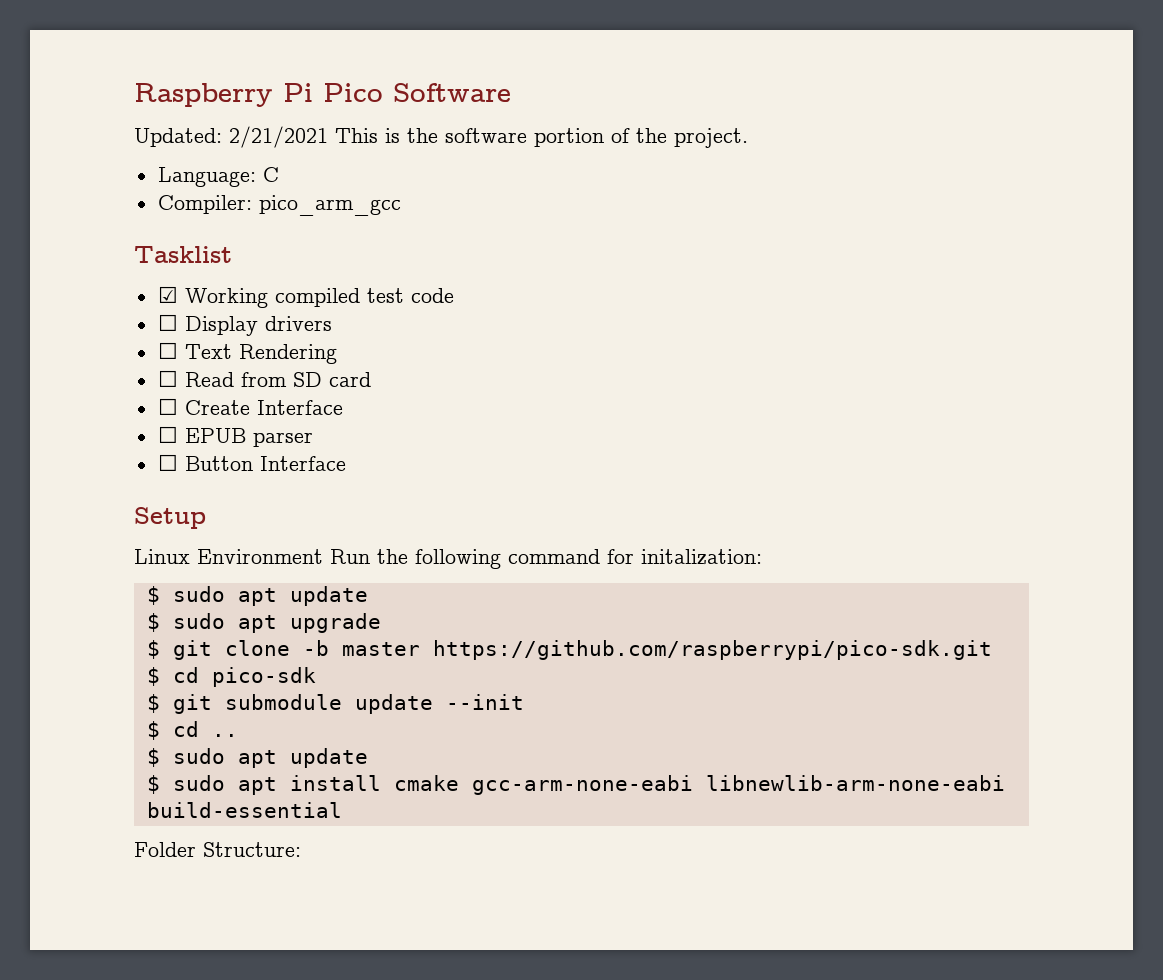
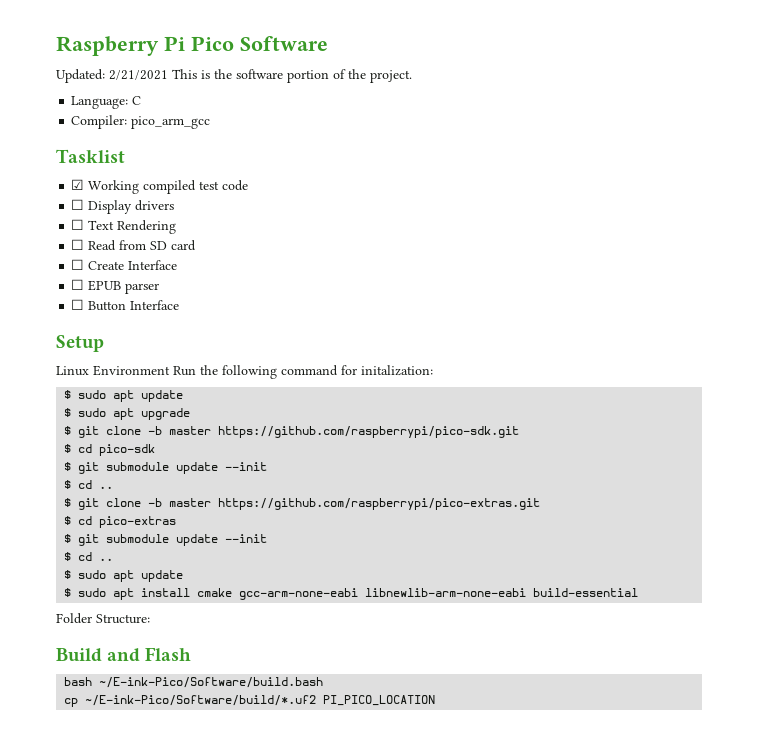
+ $ git clone -b master https://github.com/raspberrypi/pico-extras.git
+ $ cd pico-extras
+ $ git submodule update --init
+ $ cd ..
+ Build and Flash
+ bash ~/E-ink-Pico/Software/build.bash
+ cp ~/E-ink-Pico/Software/build/*.uf2 PI_PICO_LOCATION

